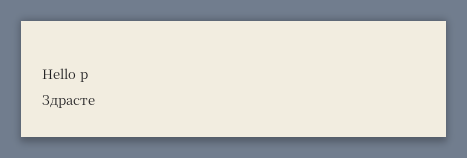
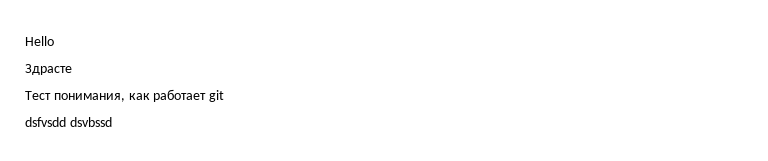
- Hello p
+ Hello
+ Тест понимания, как работает git
+ dsfvsdd dsvbssd

